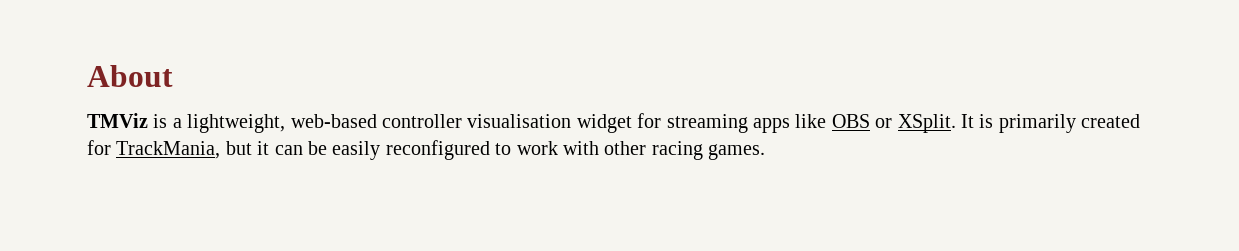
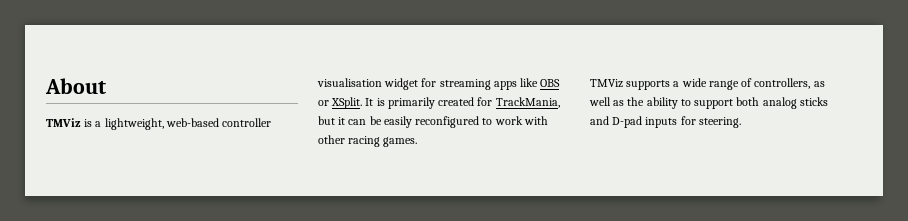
+ TMViz supports a wide range of controllers, as well as the ability to support both analog sticks and D-pad inputs for steering.

